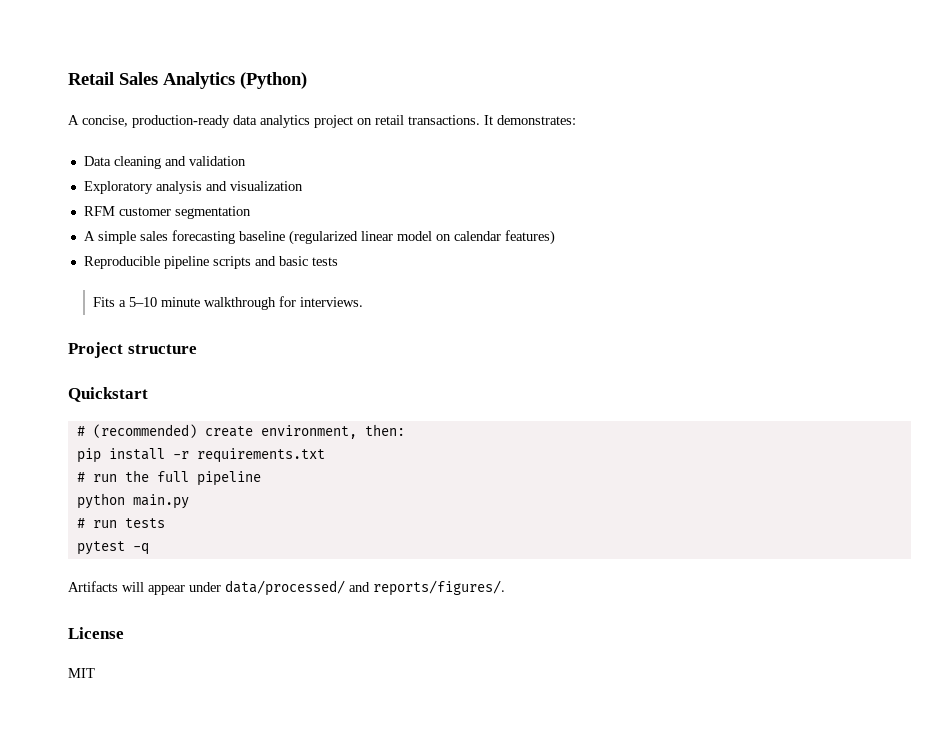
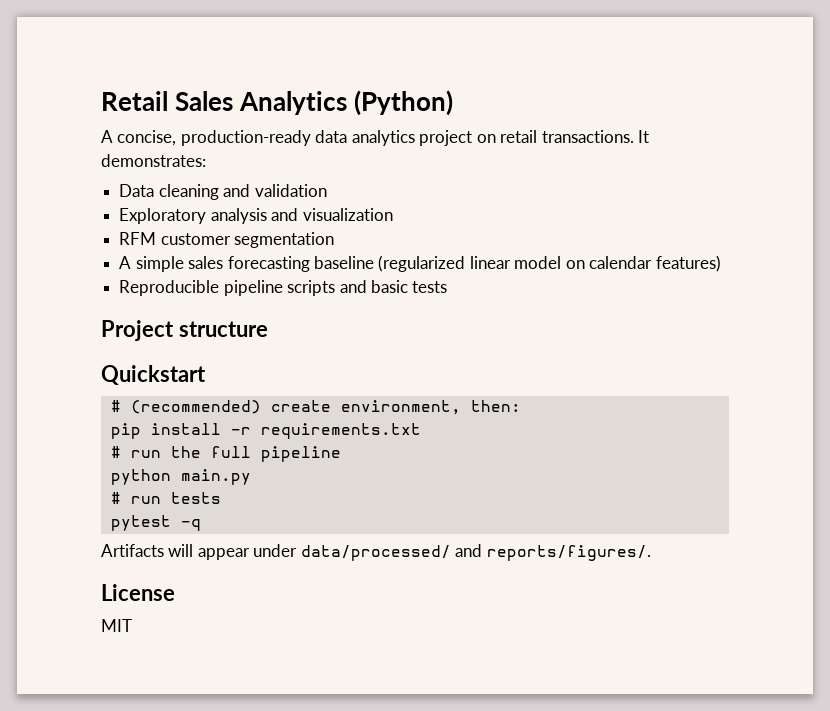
- Fits a 5–10 minute walkthrough for interviews.

